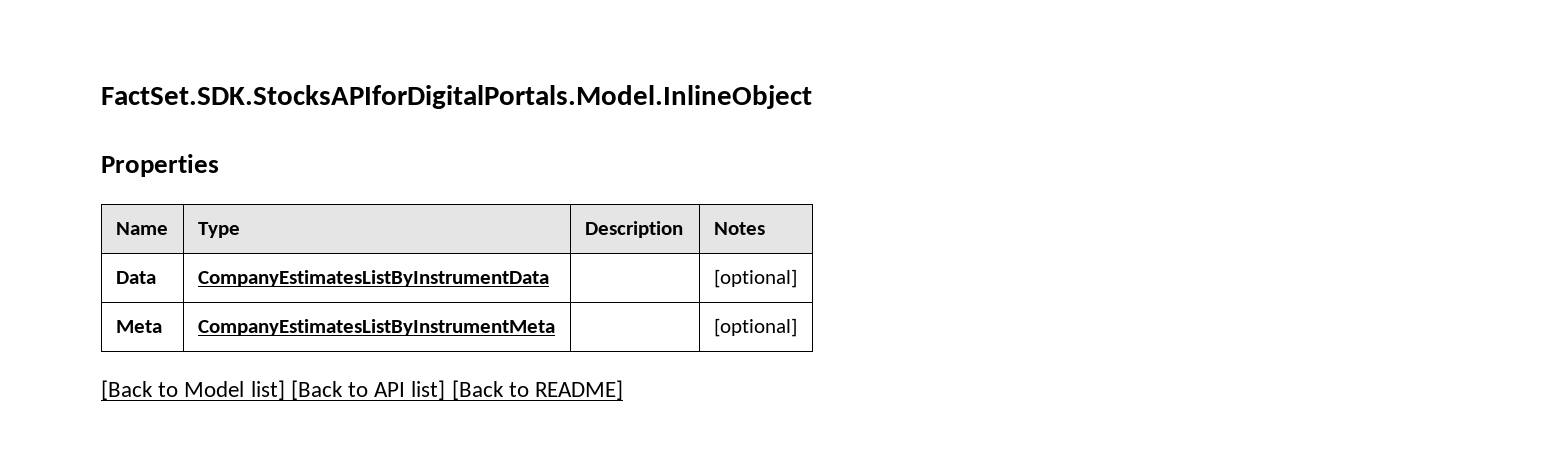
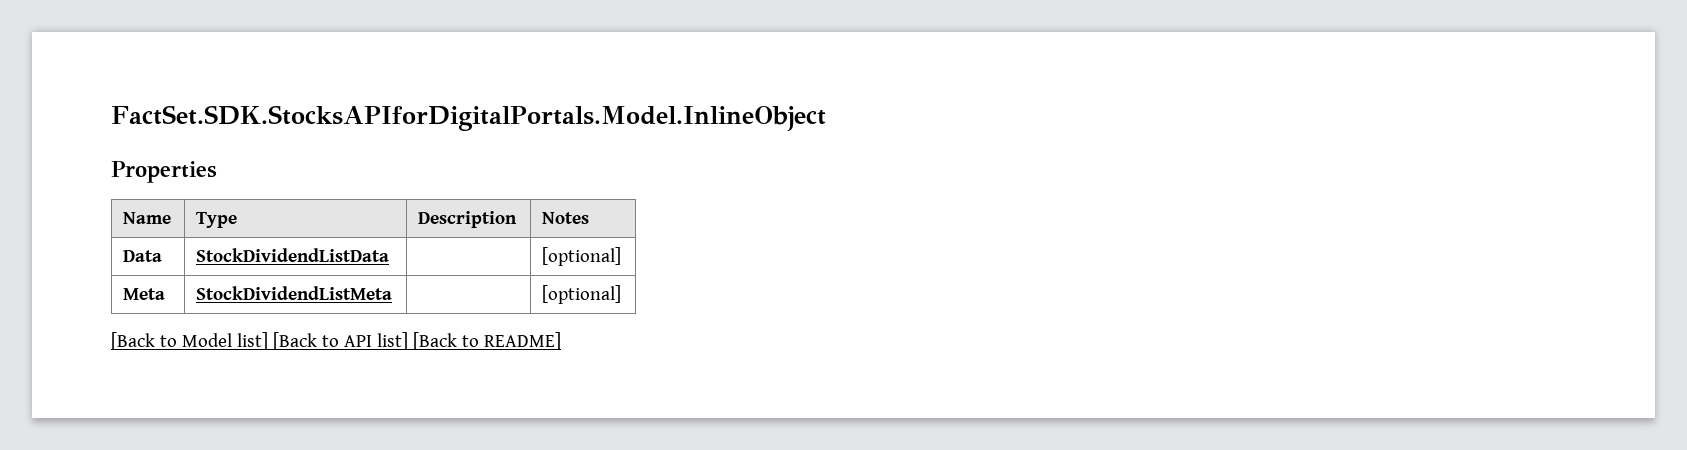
- Data | CompanyEstimatesListByInstrumentData | | [optional]
+ Data | StockDividendListData | | [optional]
- Meta | CompanyEstimatesListByInstrumentMeta | | [optional]
+ Meta | StockDividendListMeta | | [optional]

